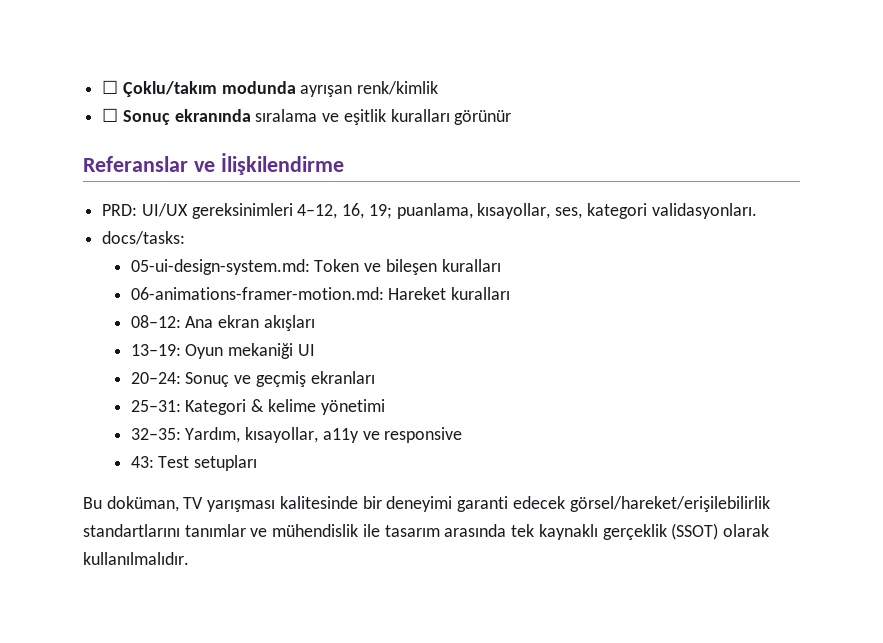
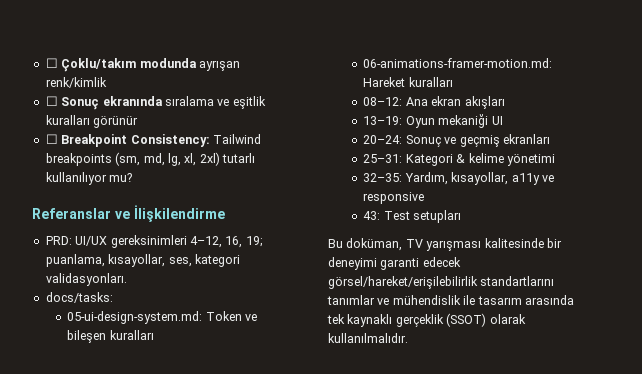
+ ☐ Breakpoint Consistency: Tailwind breakpoints (sm, md, lg, xl, 2xl) tutarlı kullanılıyor mu?

